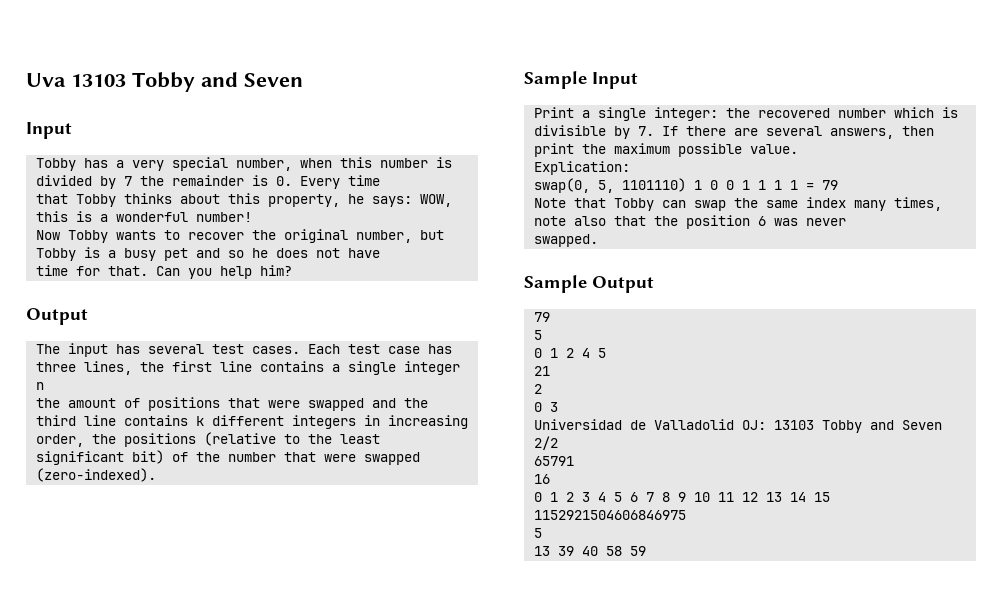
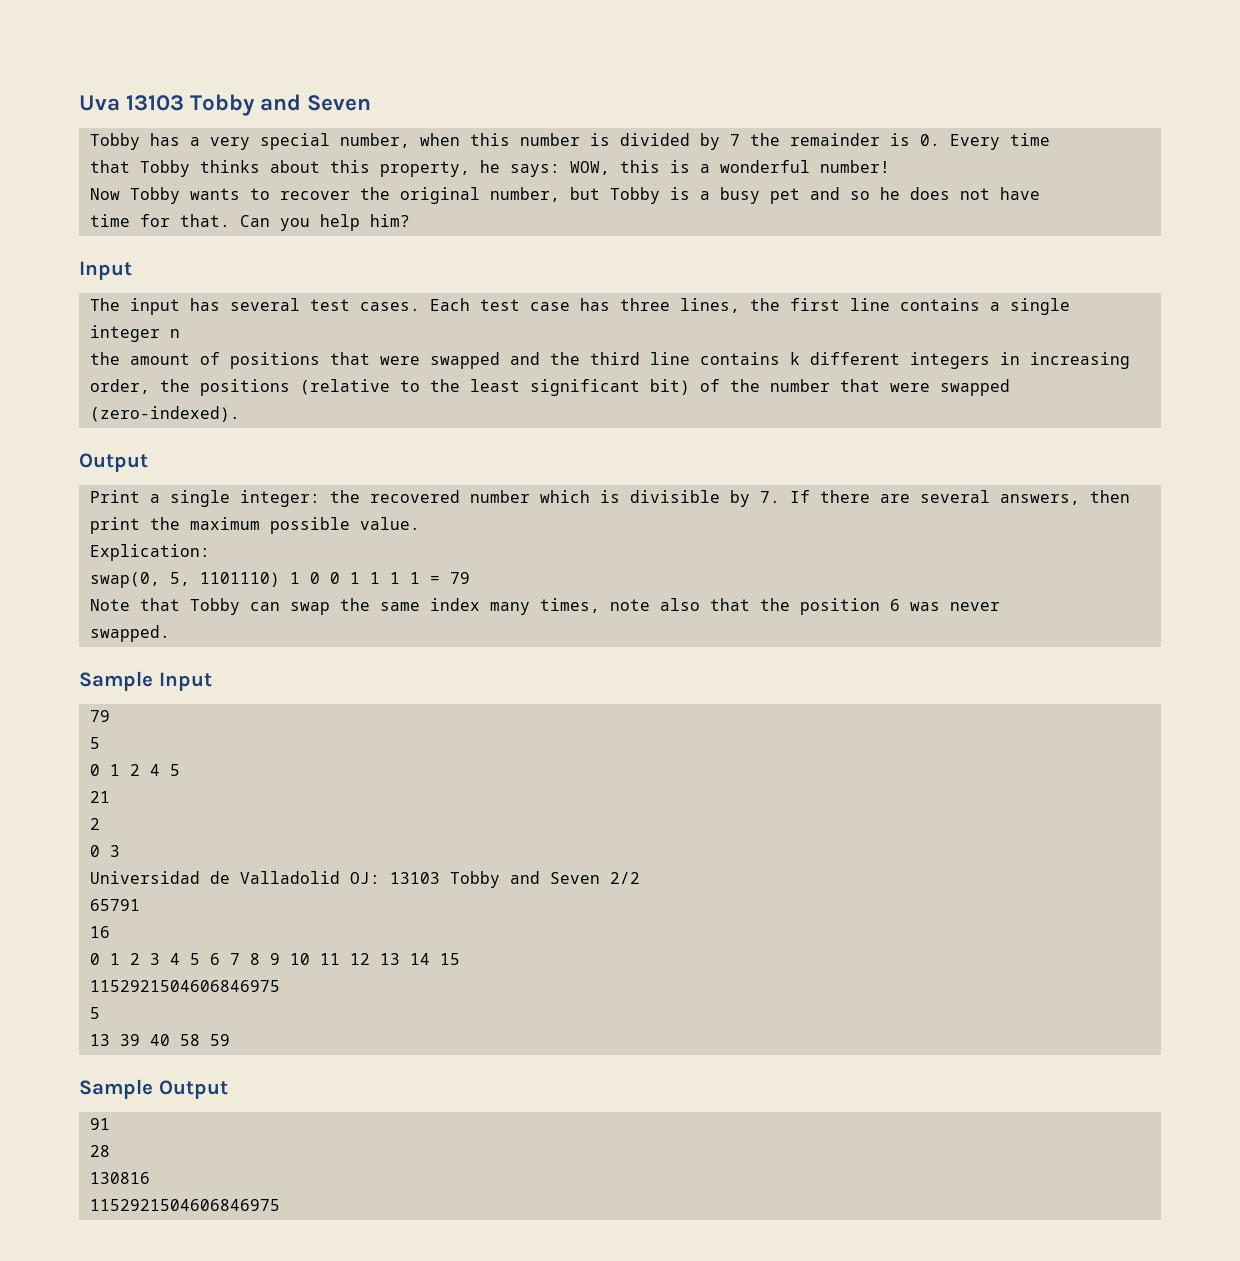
  Uva 13103 Tobby and Seven
- Input
  Can you help him?
- Output
+ Input
  order, the positions (relative to the least significant bit) of the number that were swapped (zero-indexed).
- Sample Input
+ Output
- Sample Output
+ Sample Input
+ Sample Output
+ 91
+ 28
+ 130816
+ 1152921504606846975

